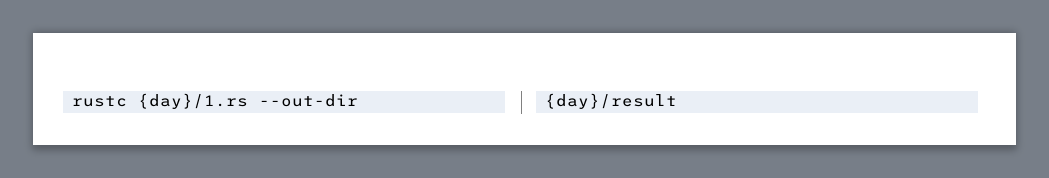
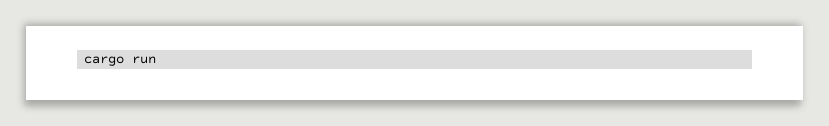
- rustc {day}/1.rs --out-dir {day}/result
+ cargo run

